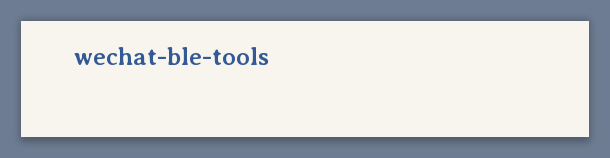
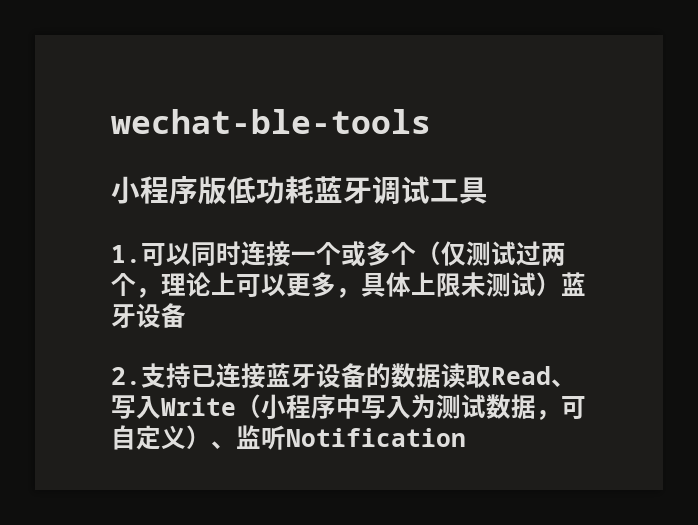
+ 小程序版低功耗蓝牙调试工具
+ 1.可以同时连接一个或多个（仅测试过两个，理论上可以更多，具体上限未测试）蓝牙设备
+ 2.支持已连接蓝牙设备的数据读取Read、写入Write（小程序中写入为测试数据，可自定义）、监听Notification

